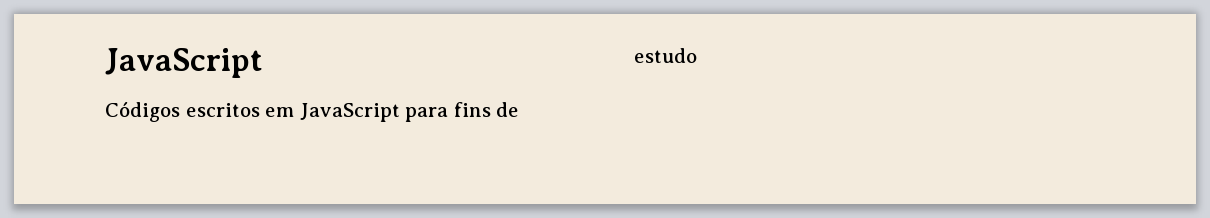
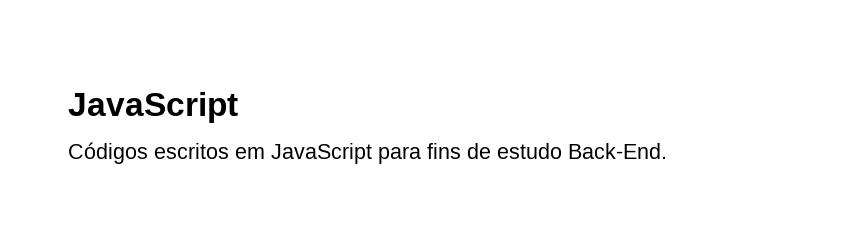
- Códigos escritos em JavaScript para fins de estudo
+ Códigos escritos em JavaScript para fins de estudo Back-End.

